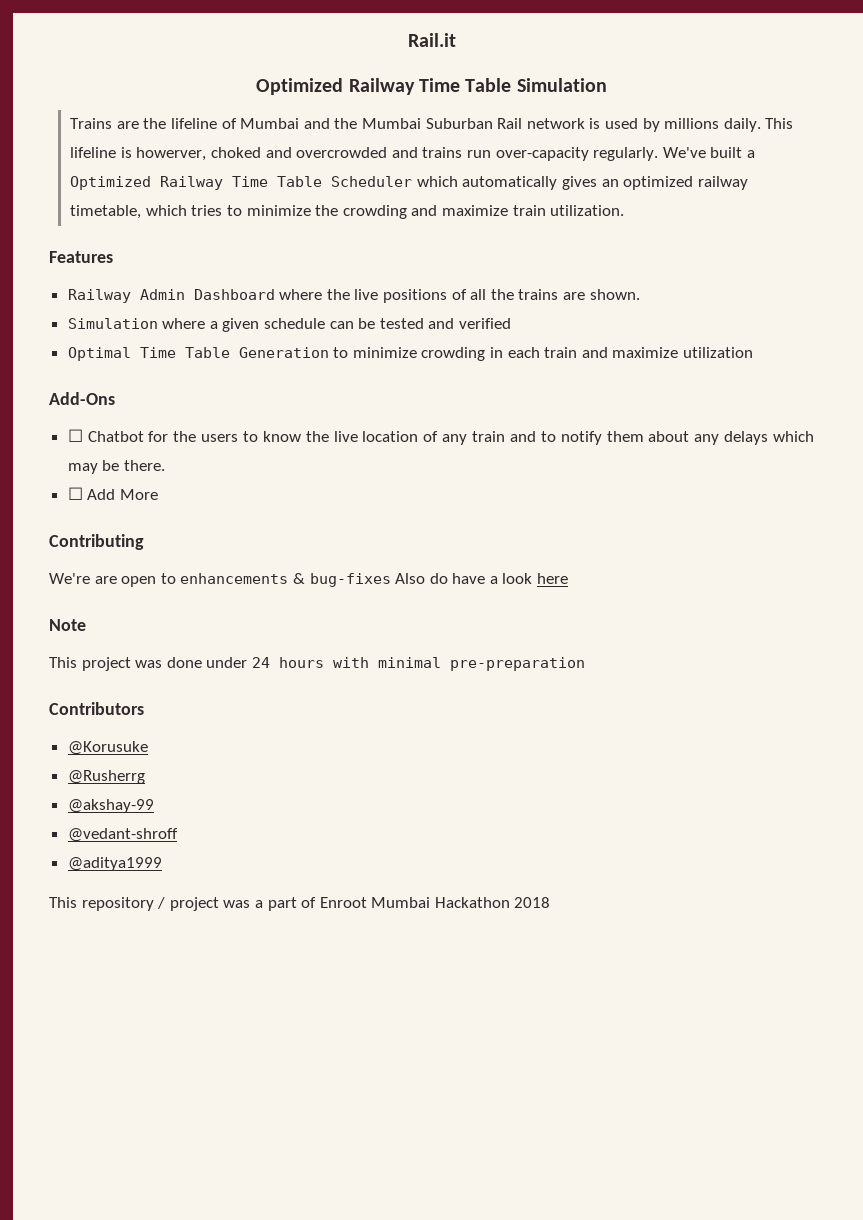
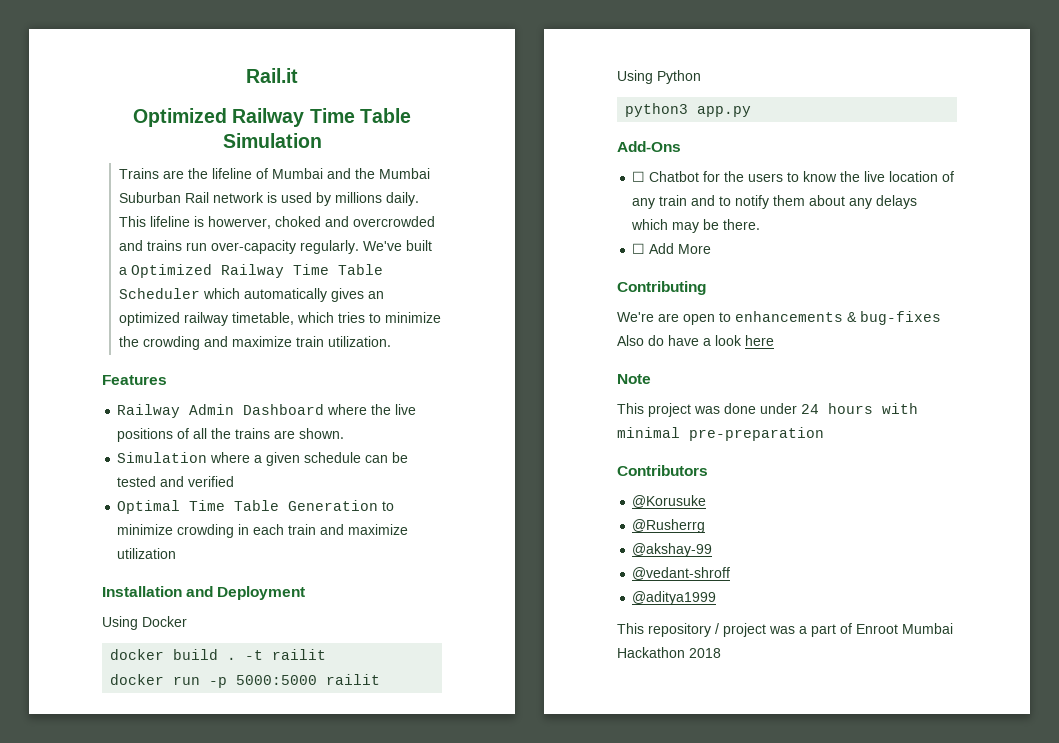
+ Installation and Deployment
+ Using Docker
+ docker build . -t railit
+ docker run -p 5000:5000 railit
+ Using Python
+ python3 app.py

